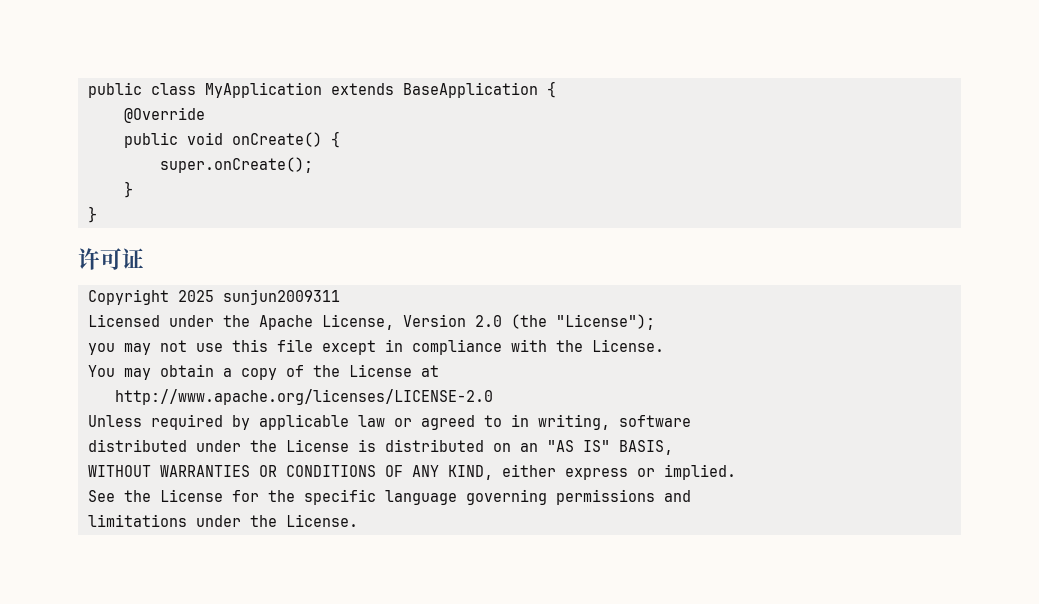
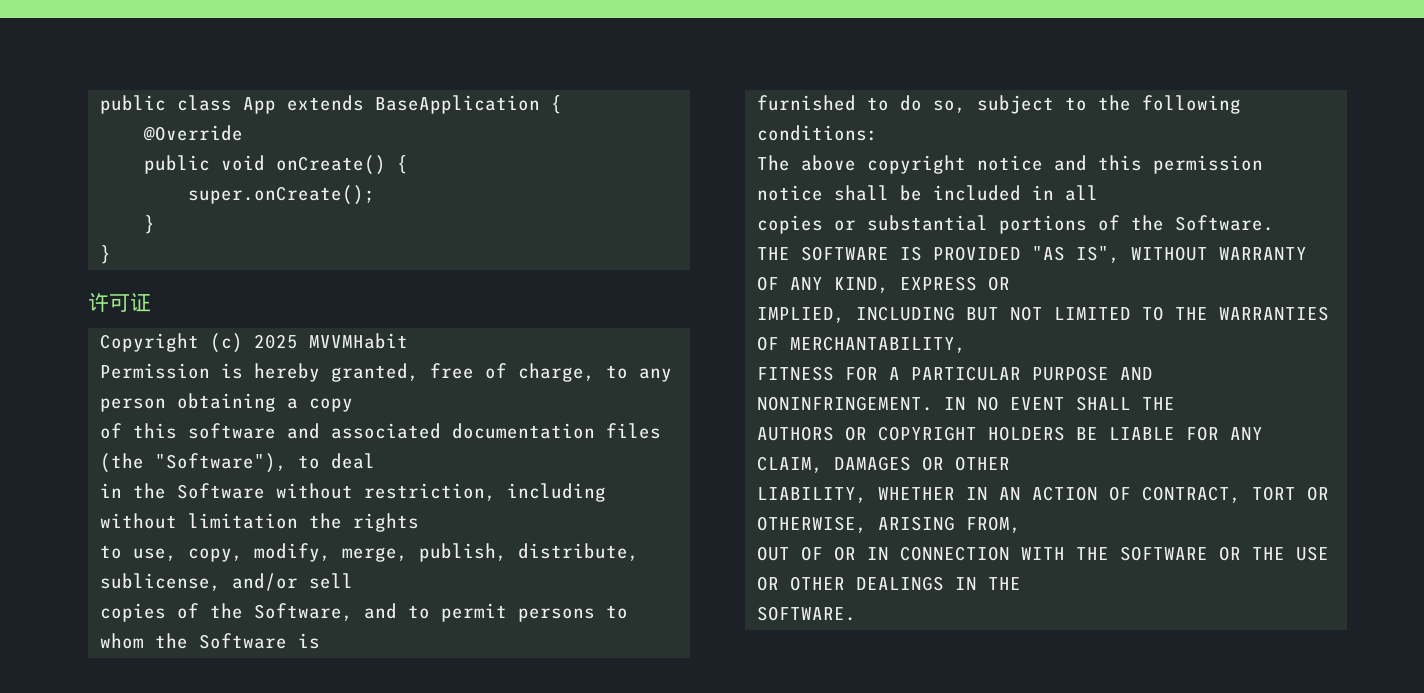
- public class MyApplication extends BaseApplication {
+ public class App extends BaseApplication {
- Copyright 2025 sunjun2009311
- Licensed under the Apache License, Version 2.0 (the "License");
- you may not use this file except in compliance with the License.
- You may obtain a copy of the License at
- http://www.apache.org/licenses/LICENSE-2.0
- Unless required by applicable law or agreed to in writing, software
- distributed under the License is distributed on an "AS IS" BASIS,
- WITHOUT WARRANTIES OR CONDITIONS OF ANY KIND, either express or implied.
- See the License for the specific language governing permissions and
- limitations under the License.
+ Copyright (c) 2025 MVVMHabit
+ Permission is hereby granted, free of charge, to any person obtaining a copy
+ of this software and associated documentation files (the "Software"), to deal
+ in the Software without restriction, including without limitation the rights
+ to use, copy, modify, merge, publish, distribute, sublicense, and/or sell
+ copies of the Software, and to permit persons to whom the Software is
+ furnished to do so, subject to the following conditions:
+ The above copyright notice and this permission notice shall be included in all
+ copies or substantial portions of the Software.
+ THE SOFTWARE IS PROVIDED "AS IS", WITHOUT WARRANTY OF ANY KIND, EXPRESS OR
+ IMPLIED, INCLUDING BUT NOT LIMITED TO THE WARRANTIES OF MERCHANTABILITY,
+ FITNESS FOR A PARTICULAR PURPOSE AND NONINFRINGEMENT. IN NO EVENT SHALL THE
+ AUTHORS OR COPYRIGHT HOLDERS BE LIABLE FOR ANY CLAIM, DAMAGES OR OTHER
+ LIABILITY, WHETHER IN AN ACTION OF CONTRACT, TORT OR OTHERWISE, ARISING FROM,
+ OUT OF OR IN CONNECTION WITH THE SOFTWARE OR THE USE OR OTHER DEALINGS IN THE
+ SOFTWARE.

